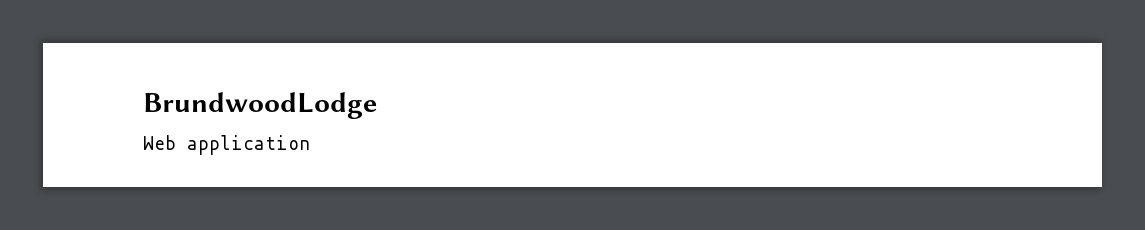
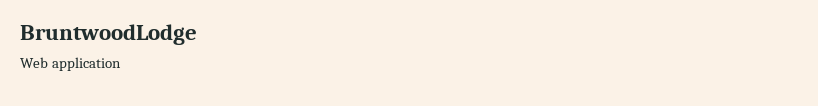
- BrundwoodLodge
+ BruntwoodLodge

